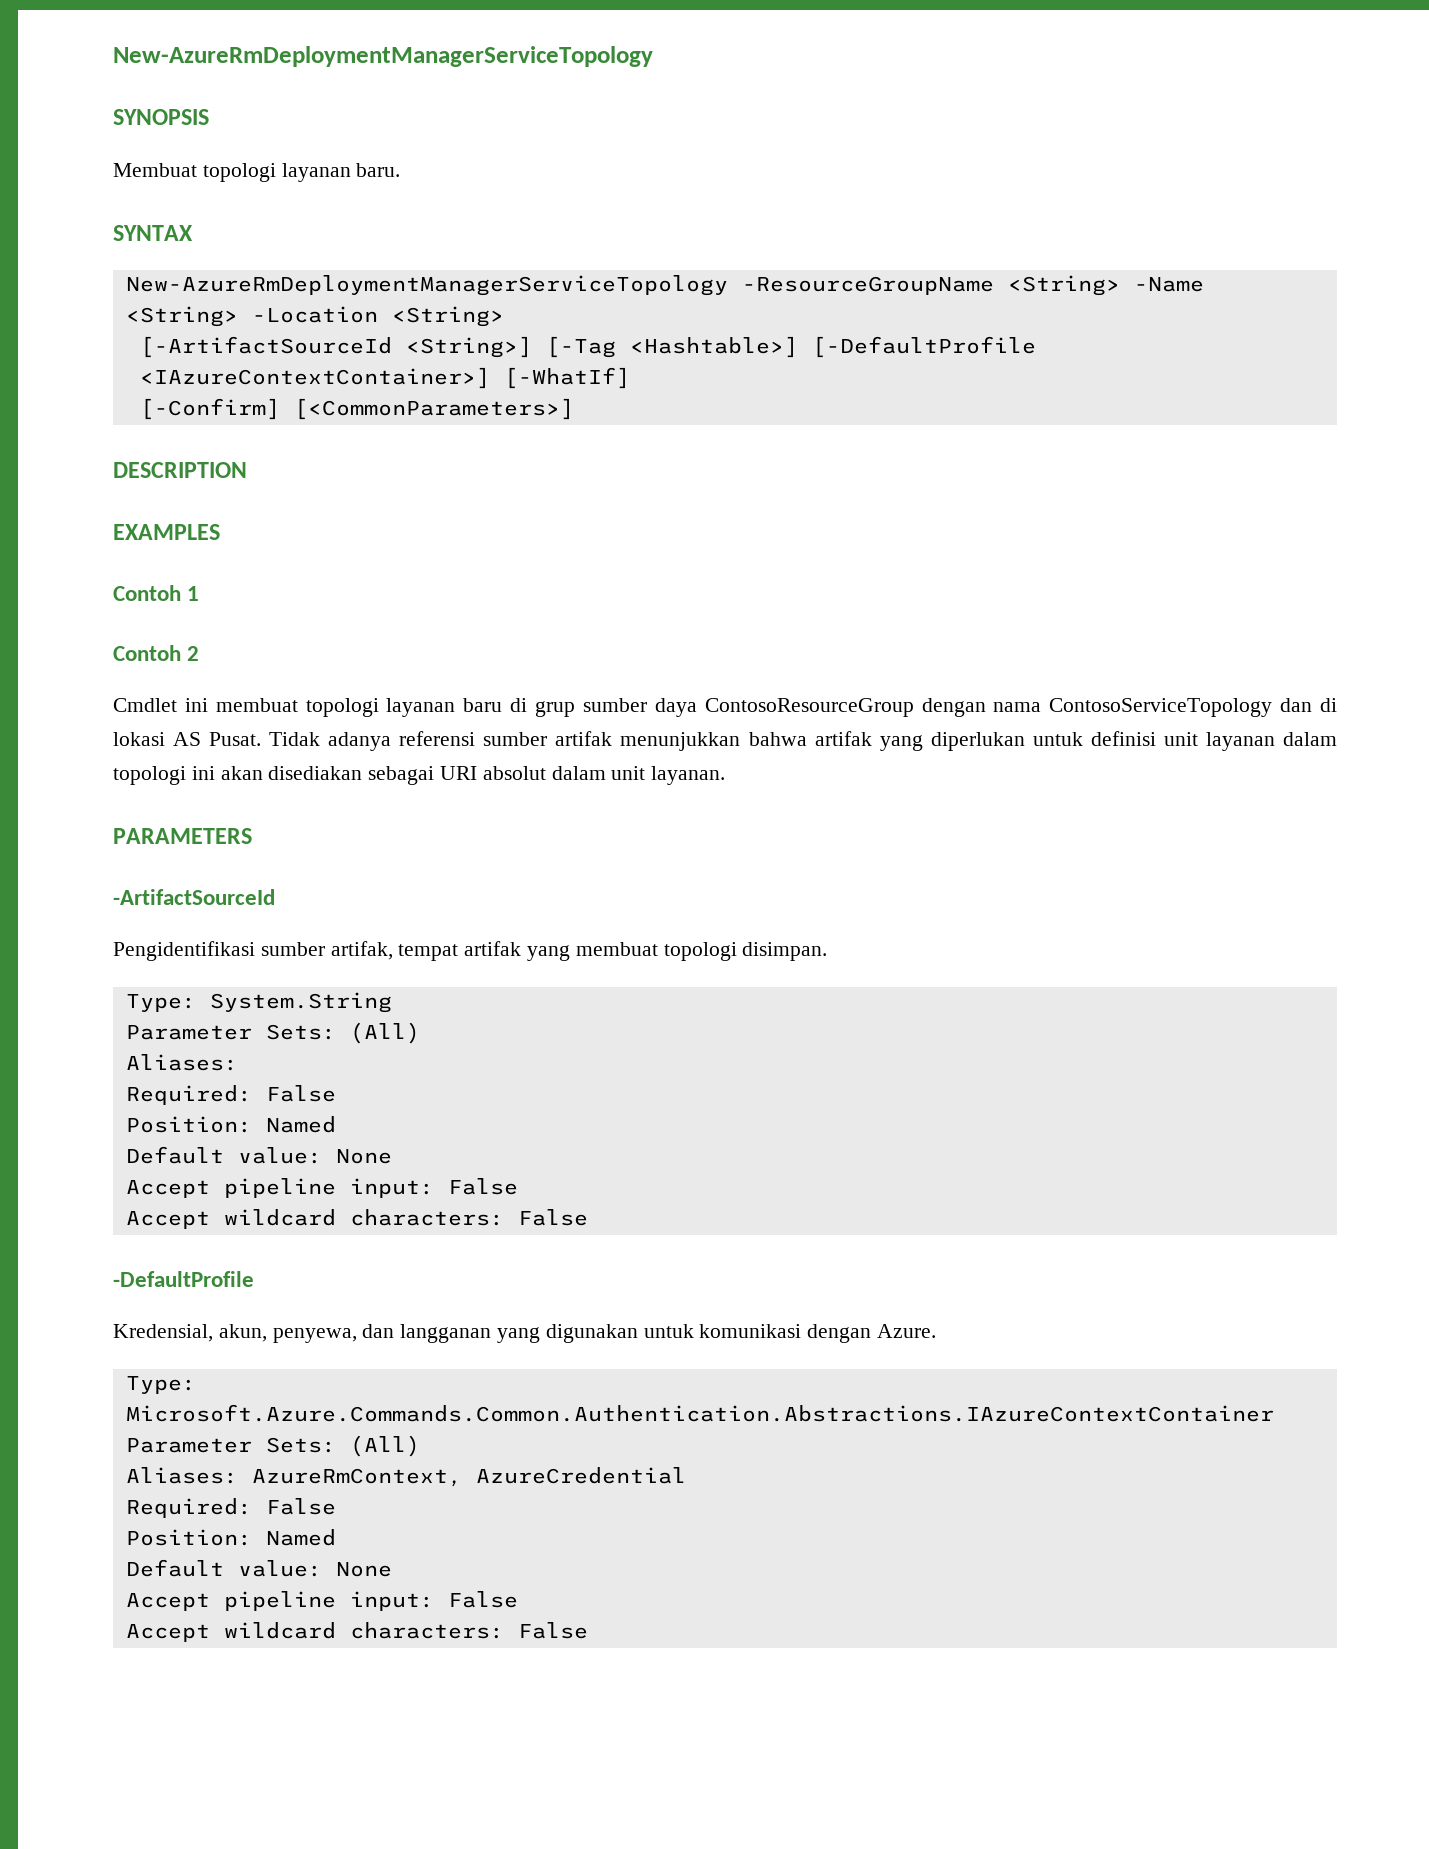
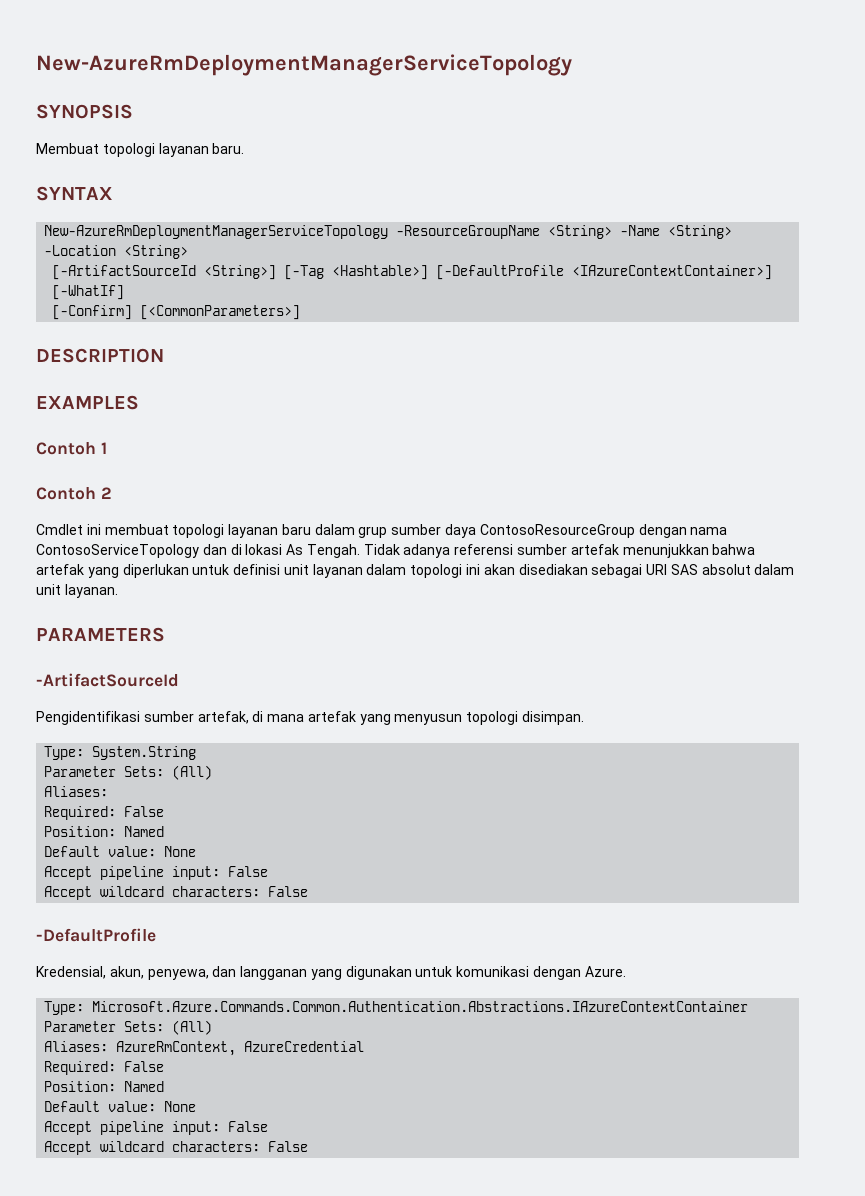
- Cmdlet ini membuat topologi layanan baru di grup sumber daya ContosoResourceGroup dengan nama ContosoServiceTopology dan di lokasi AS Pusat.
+ Cmdlet ini membuat topologi layanan baru dalam grup sumber daya ContosoResourceGroup dengan nama ContosoServiceTopology dan di lokasi As Tengah.
- Tidak adanya referensi sumber artifak menunjukkan bahwa artifak yang diperlukan untuk definisi unit layanan dalam topologi ini akan disediakan sebagai URI absolut dalam unit layanan.
+ Tidak adanya referensi sumber artefak menunjukkan bahwa artefak yang diperlukan untuk definisi unit layanan dalam topologi ini akan disediakan sebagai URI SAS absolut dalam unit layanan.
- Pengidentifikasi sumber artifak, tempat artifak yang membuat topologi disimpan.
+ Pengidentifikasi sumber artefak, di mana artefak yang menyusun topologi disimpan.

